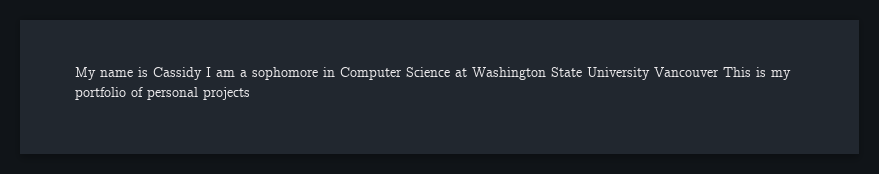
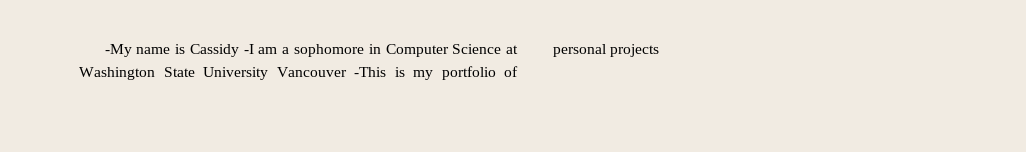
- My name is Cassidy I am a sophomore in Computer Science at Washington State University Vancouver This is my portfolio of personal projects
+ -My name is Cassidy -I am a sophomore in Computer Science at Washington State University Vancouver -This is my portfolio of personal projects

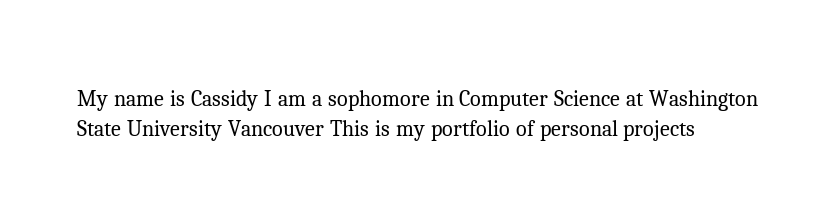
- -My name is Cassidy -I am a sophomore in Computer Science at Washington State University Vancouver -This is my portfolio of personal projects
+ My name is Cassidy I am a sophomore in Computer Science at Washington State University Vancouver This is my portfolio of personal projects

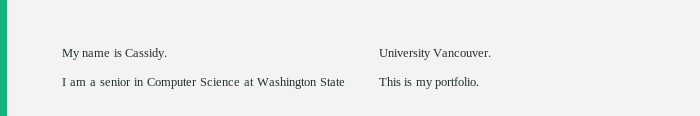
- My name is Cassidy I am a sophomore in Computer Science at Washington State University Vancouver This is my portfolio of personal projects
+ My name is Cassidy.
+ I am a senior in Computer Science at Washington State University Vancouver.
+ This is my portfolio.

